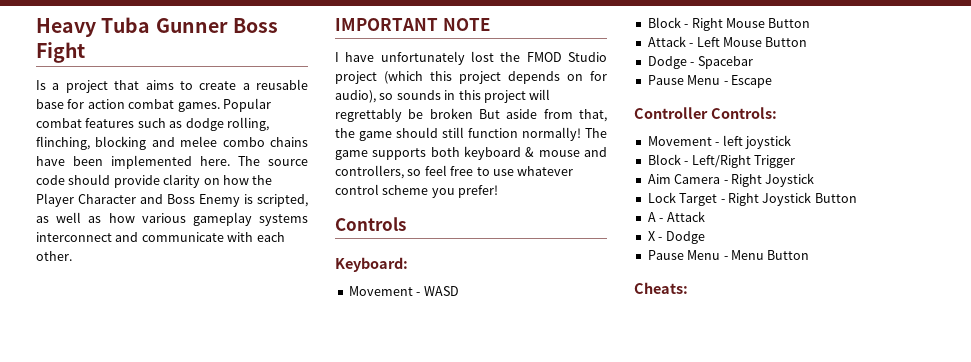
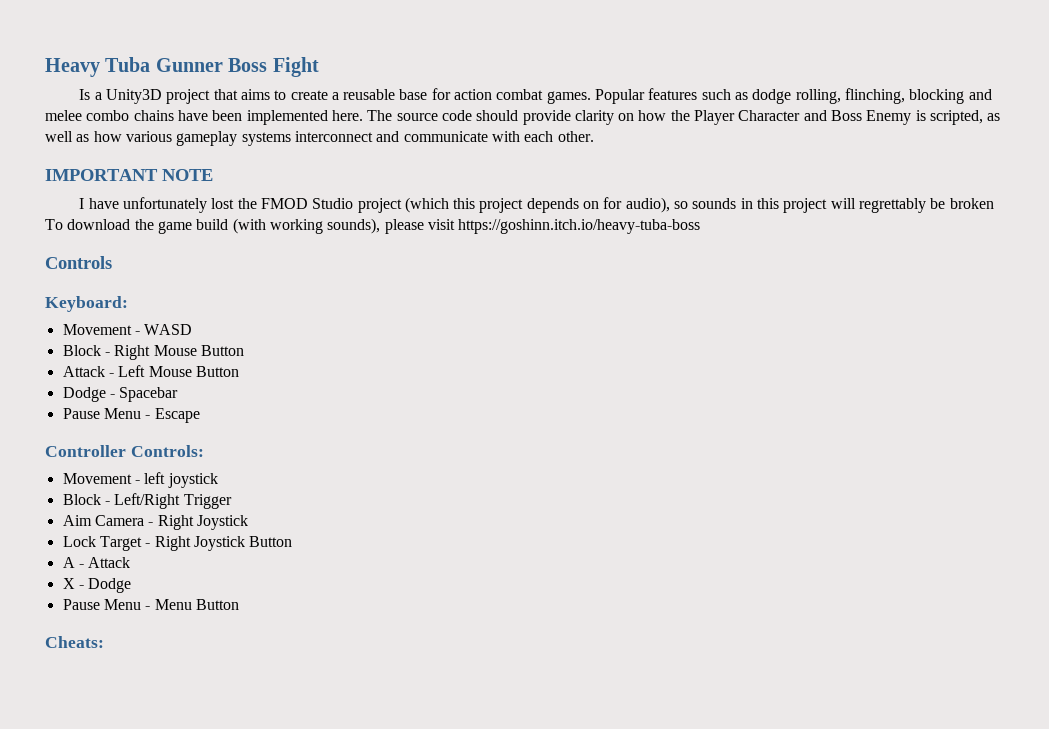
- Is a project that aims to create a reusable base for action combat games.
+ Is a Unity3D project that aims to create a reusable base for action combat games.
- Popular combat features such as dodge rolling, flinching, blocking and melee combo chains have been implemented here.
+ Popular features such as dodge rolling, flinching, blocking and melee combo chains have been implemented here.
- I have unfortunately lost the FMOD Studio project (which this project depends on for audio), so sounds in this project will regrettably be broken But aside from that, the game should still function normally! The game supports both keyboard & mouse and controllers, so feel free to use whatever control scheme you prefer!
+ I have unfortunately lost the FMOD Studio project (which this project depends on for audio), so sounds in this project will regrettably be broken To download the game build (with working sounds), please visit https://goshinn.itch.io/heavy-tuba-boss

